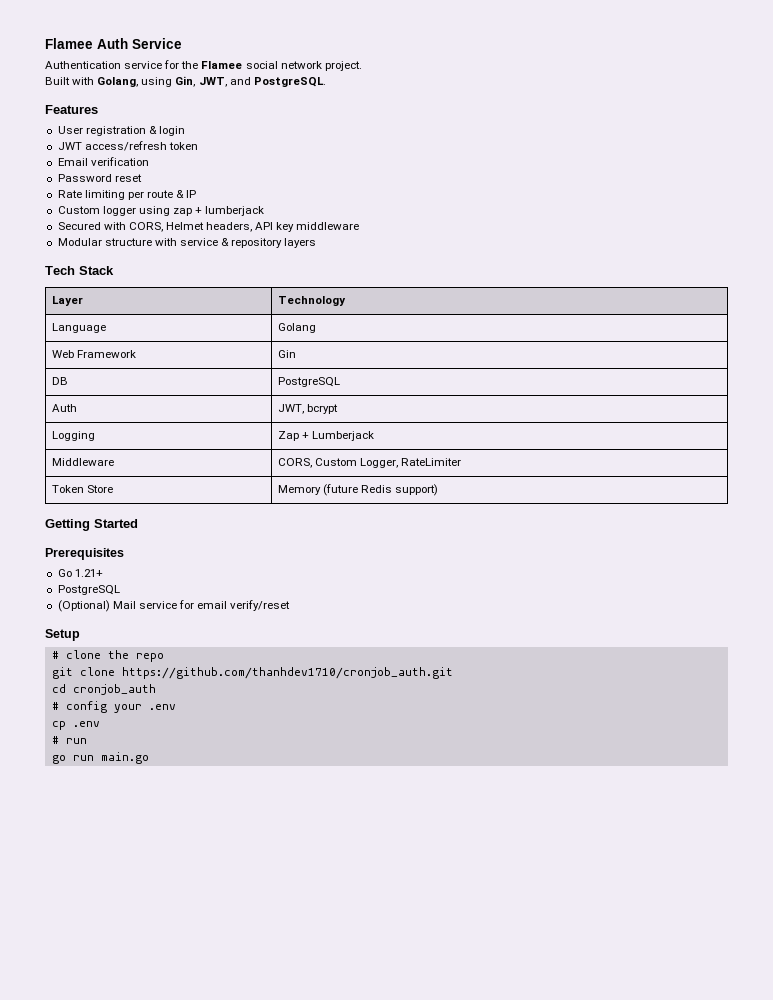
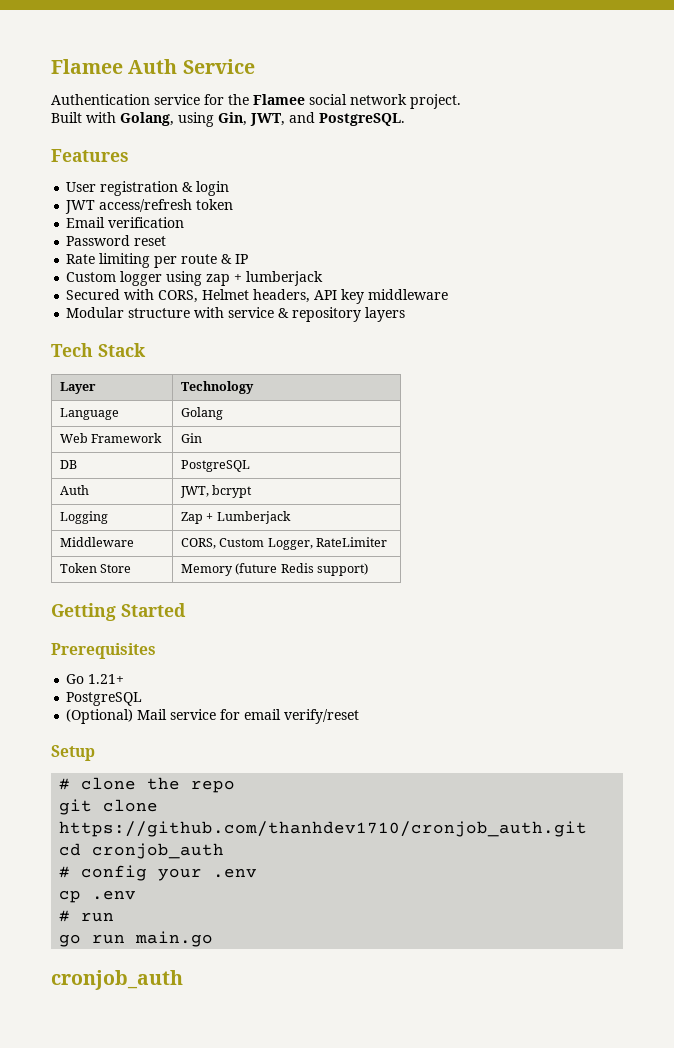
  go run main.go
+ cronjob_auth

